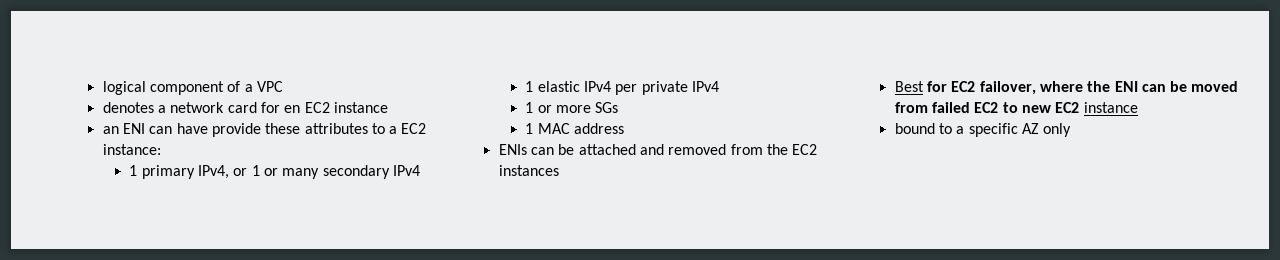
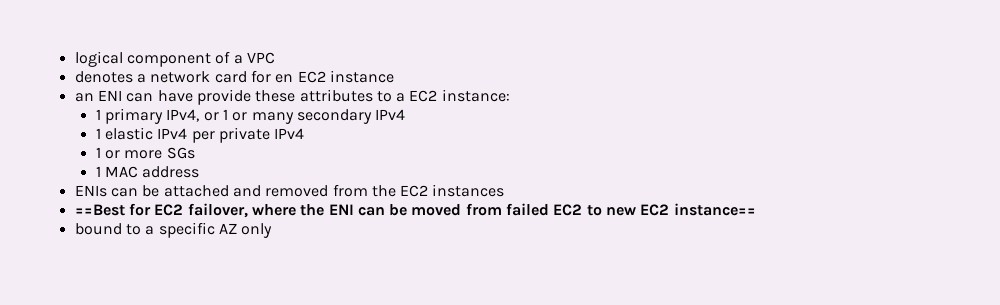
- Best for EC2 failover, where the ENI can be moved from failed EC2 to new EC2 instance
+ ==Best for EC2 failover, where the ENI can be moved from failed EC2 to new EC2 instance==

